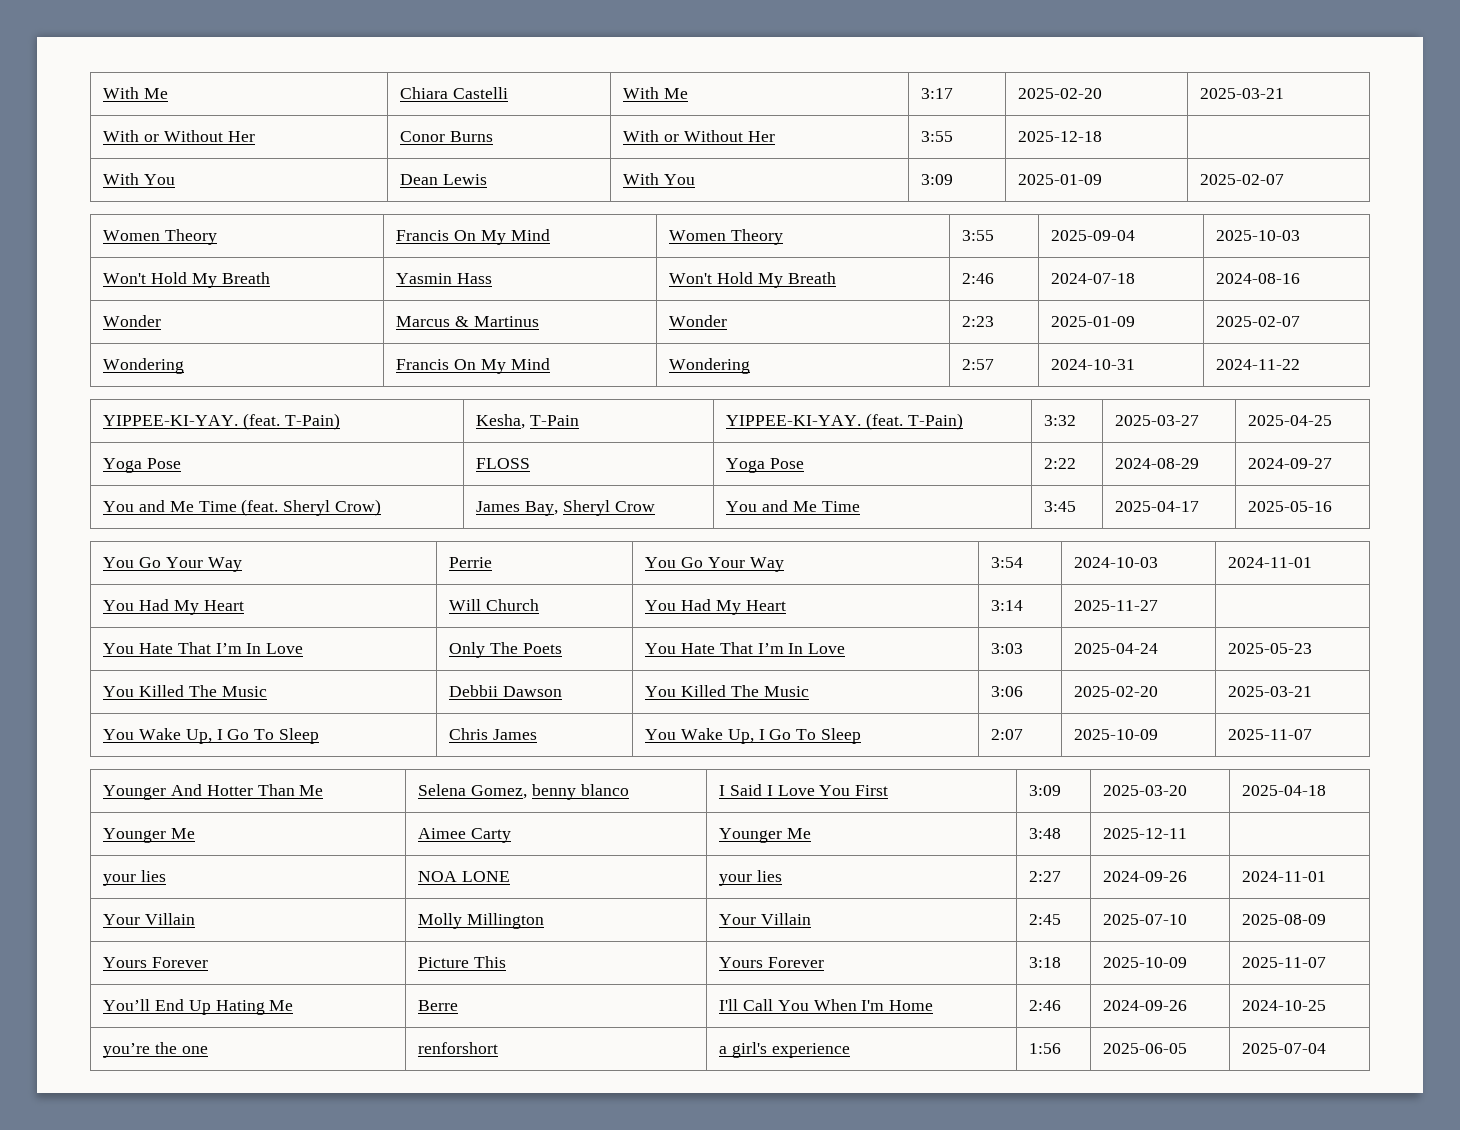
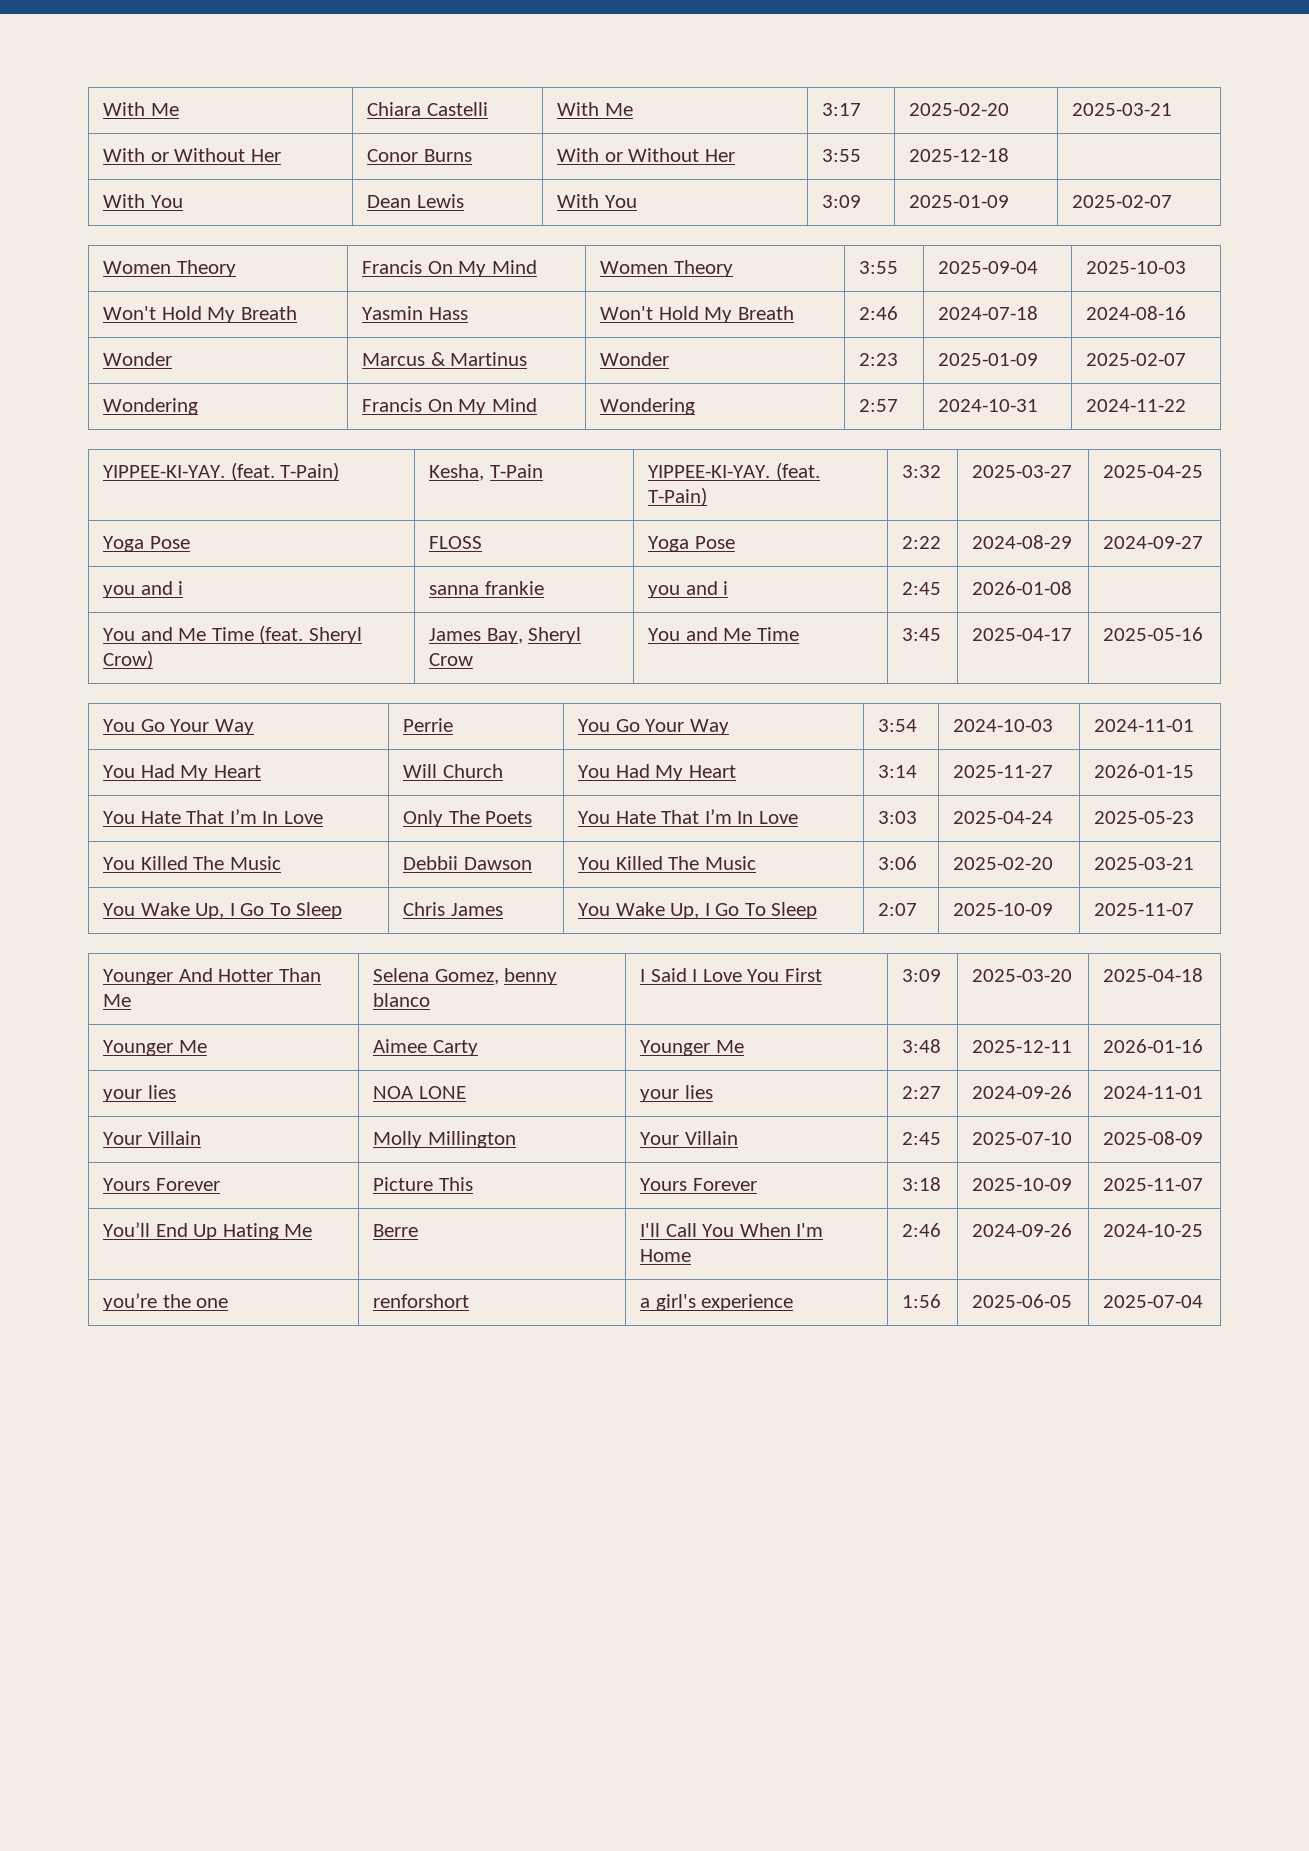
+ you and i | sanna frankie | you and i | 2:45 | 2026-01-08 |
- You Had My Heart | Will Church | You Had My Heart | 3:14 | 2025-11-27 |
+ You Had My Heart | Will Church | You Had My Heart | 3:14 | 2025-11-27 | 2026-01-15
- Younger Me | Aimee Carty | Younger Me | 3:48 | 2025-12-11 |
+ Younger Me | Aimee Carty | Younger Me | 3:48 | 2025-12-11 | 2026-01-16

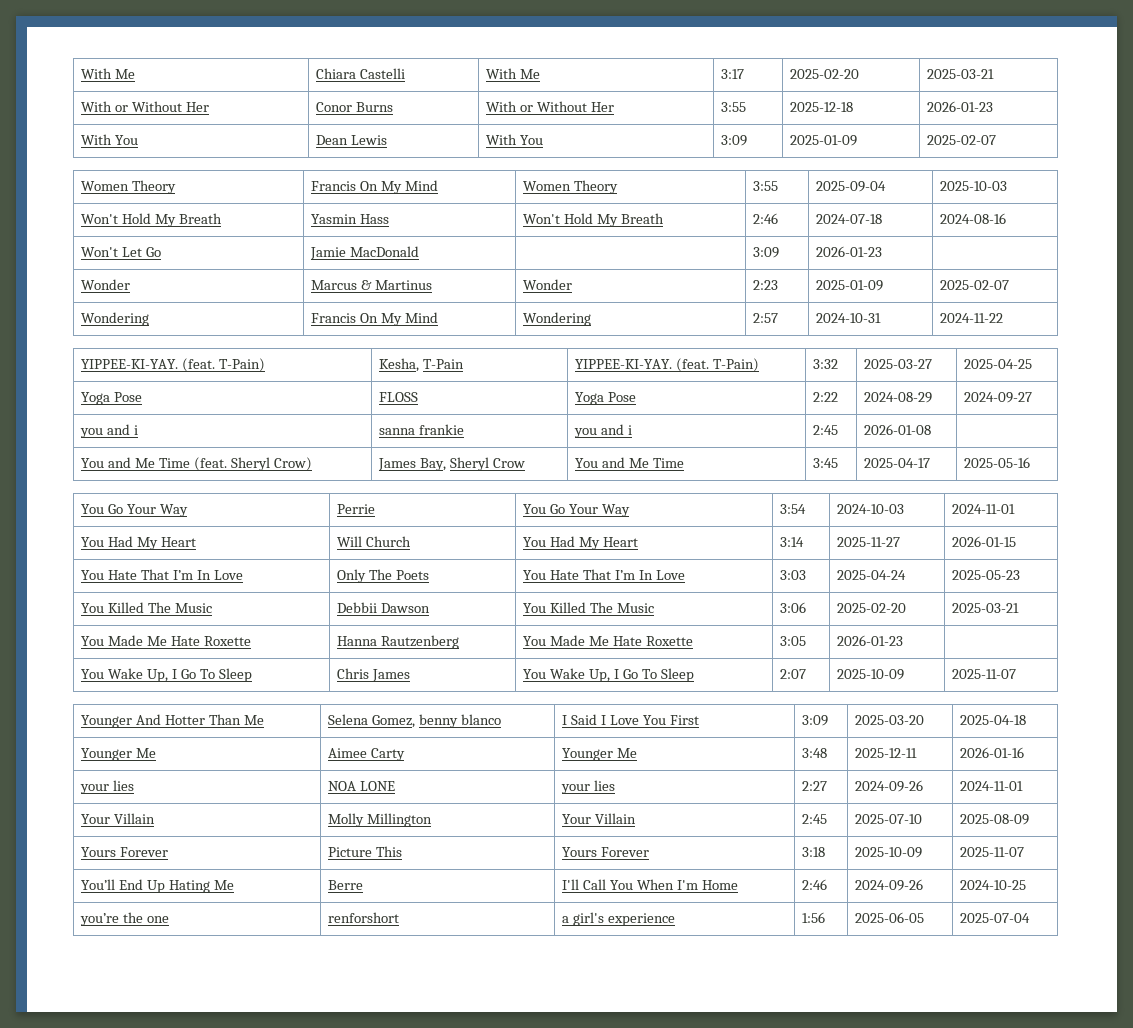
- With or Without Her | Conor Burns | With or Without Her | 3:55 | 2025-12-18 |
+ With or Without Her | Conor Burns | With or Without Her | 3:55 | 2025-12-18 | 2026-01-23
+ Won't Let Go | Jamie MacDonald | | 3:09 | 2026-01-23 |
+ You Made Me Hate Roxette | Hanna Rautzenberg | You Made Me Hate Roxette | 3:05 | 2026-01-23 |

